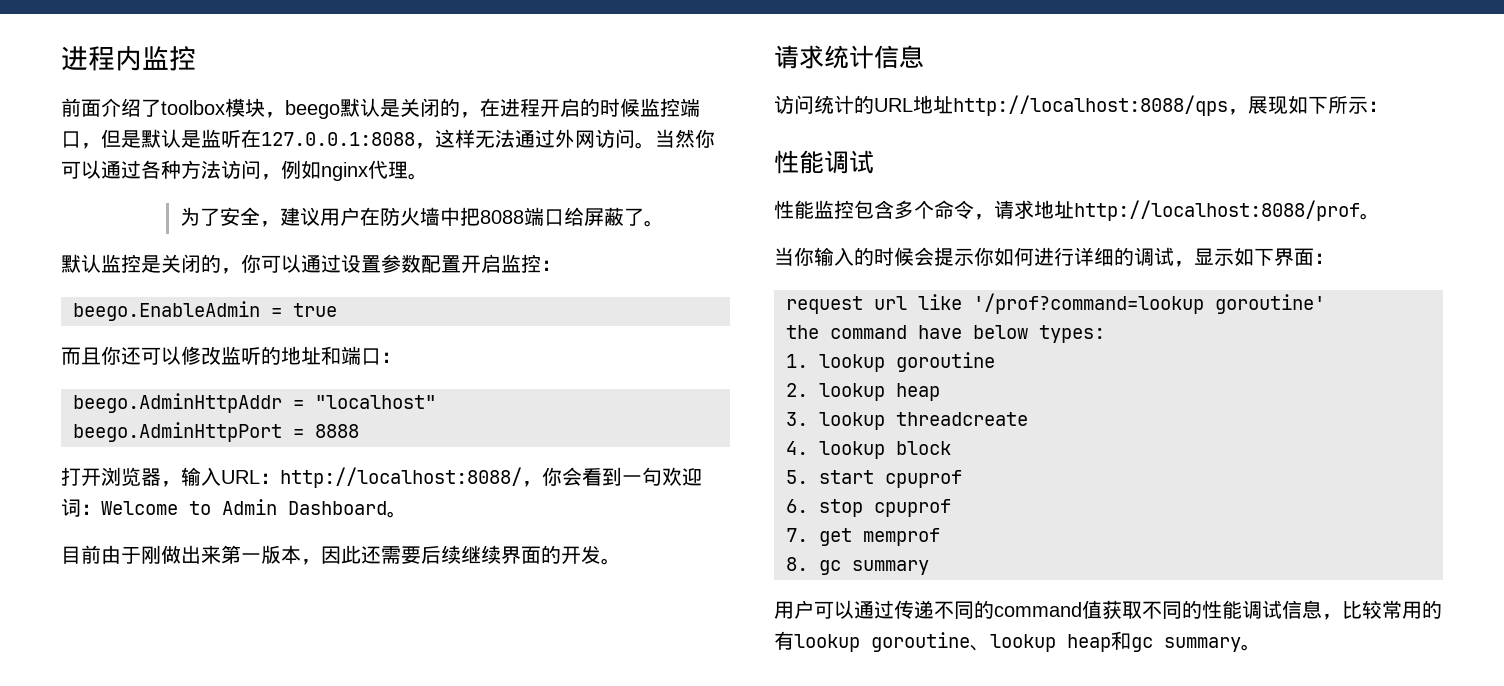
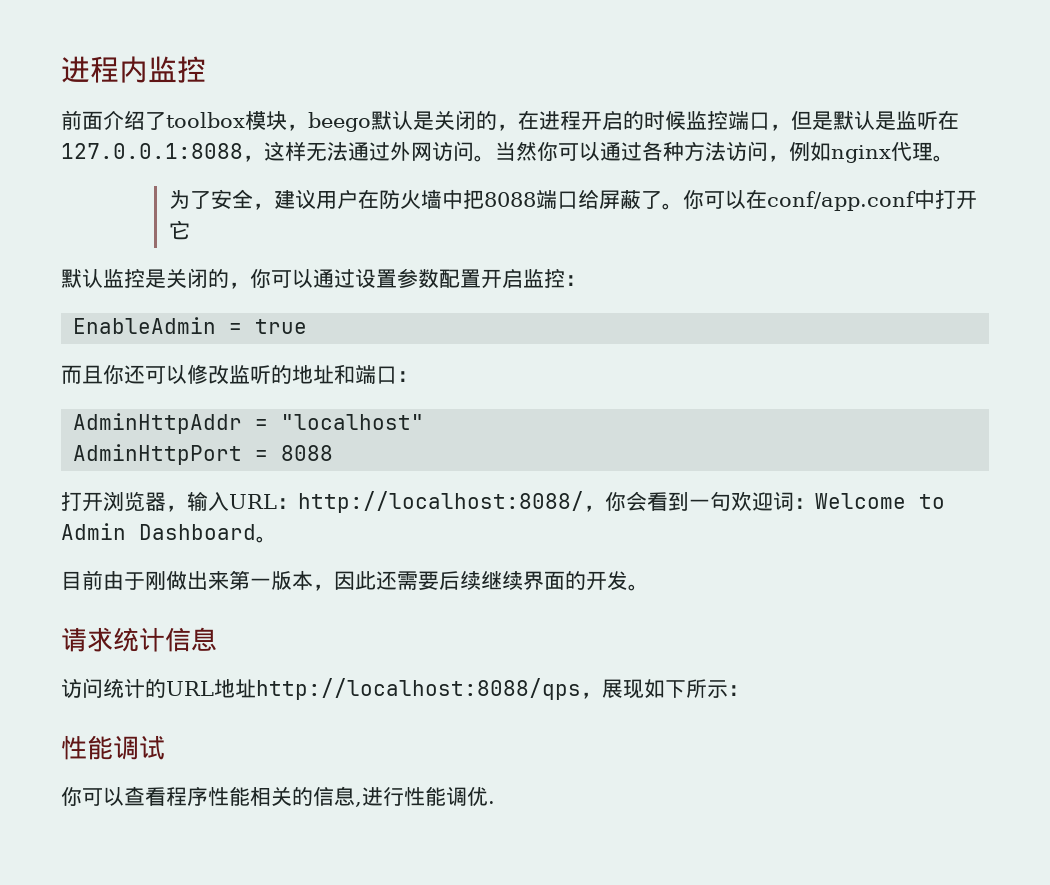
+ 你可以在conf/app.conf中打开它
- beego.EnableAdmin = true
+ EnableAdmin = true
- beego.AdminHttpAddr = "localhost"
+ AdminHttpAddr = "localhost"
- beego.AdminHttpPort = 8888
+ AdminHttpPort = 8088
- 性能监控包含多个命令，请求地址http://localhost:8088/prof。
- 当你输入的时候会提示你如何进行详细的调试，显示如下界面：
- request url like '/prof?command=lookup goroutine'
- the command have below types:
- 1. lookup goroutine
- 2. lookup heap
- 3. lookup threadcreate
- 4. lookup block
- 5. start cpuprof
- 6. stop cpuprof
- 7. get memprof
- 8. gc summary
- 用户可以通过传递不同的command值获取不同的性能调试信息，比较常用的有lookup goroutine、lookup heap和gc summary。
+ 你可以查看程序性能相关的信息,进行性能调优.

